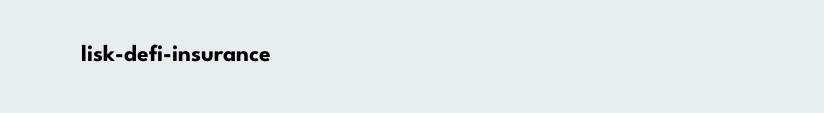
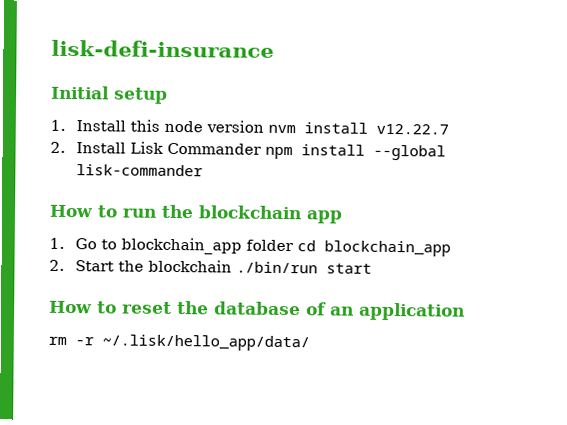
+ Initial setup
+ 1. Install this node version nvm install v12.22.7
+ 2. Install Lisk Commander npm install --global lisk-commander
+ How to run the blockchain app
+ 1. Go to blockchain_app folder cd blockchain_app
+ 2. Start the blockchain ./bin/run start
+ How to reset the database of an application
+ rm -r ~/.lisk/hello_app/data/

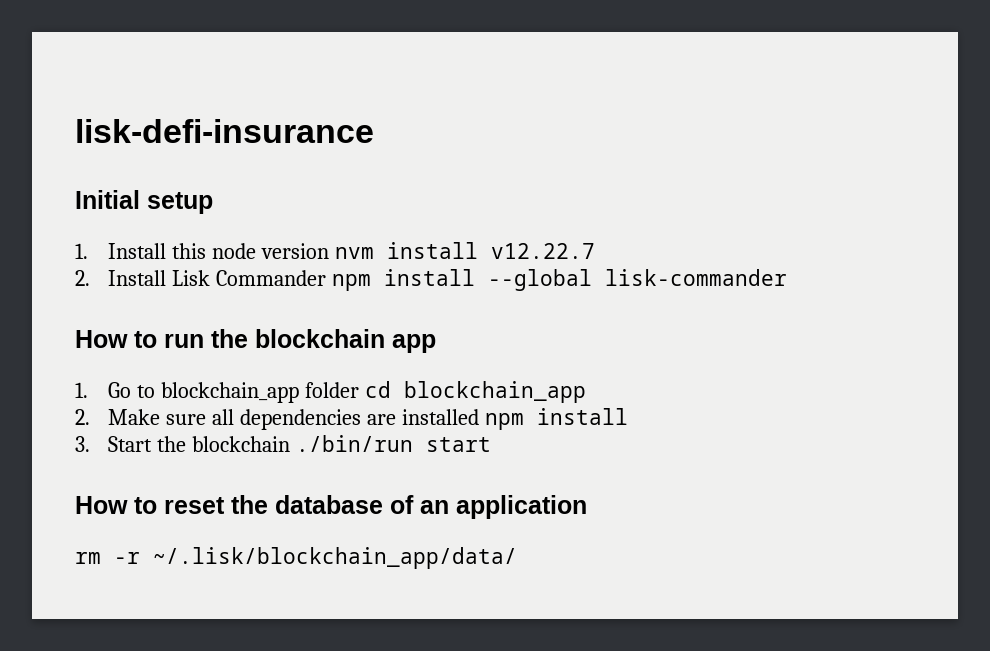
- 2. Start the blockchain ./bin/run start
+ 2. Make sure all dependencies are installed npm install
+ 3. Start the blockchain ./bin/run start
- rm -r ~/.lisk/hello_app/data/
+ rm -r ~/.lisk/blockchain_app/data/

